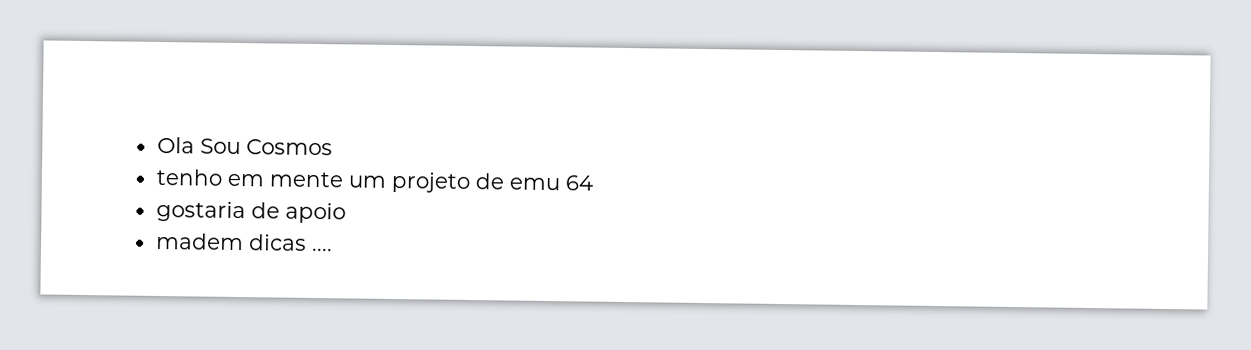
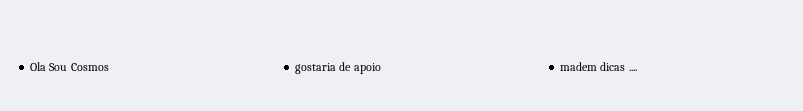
- tenho em mente um projeto de emu 64

